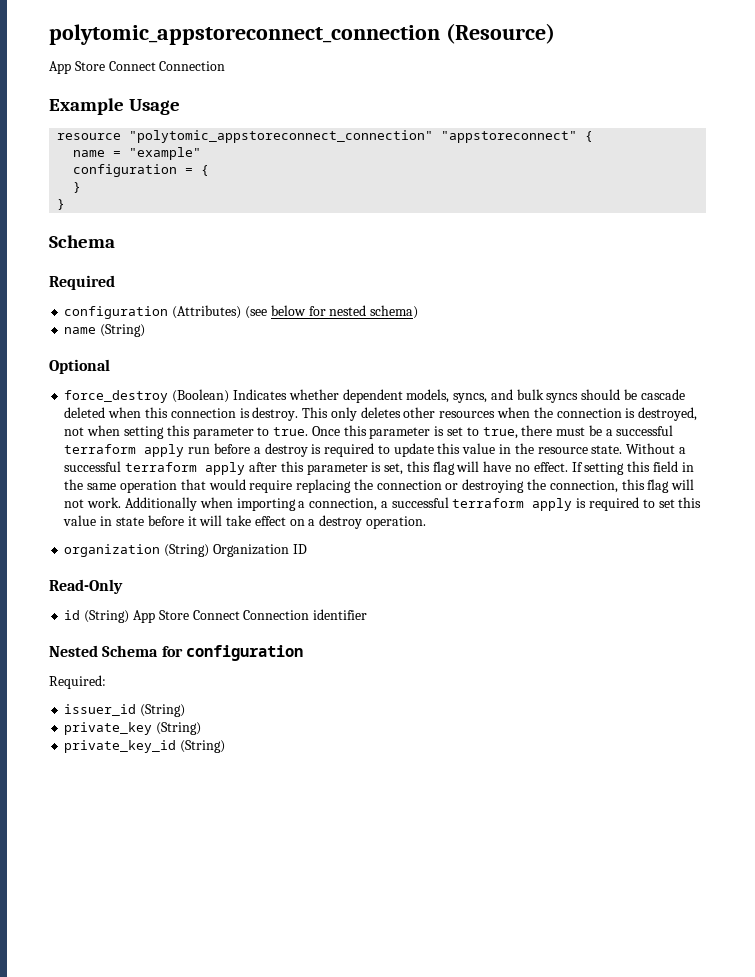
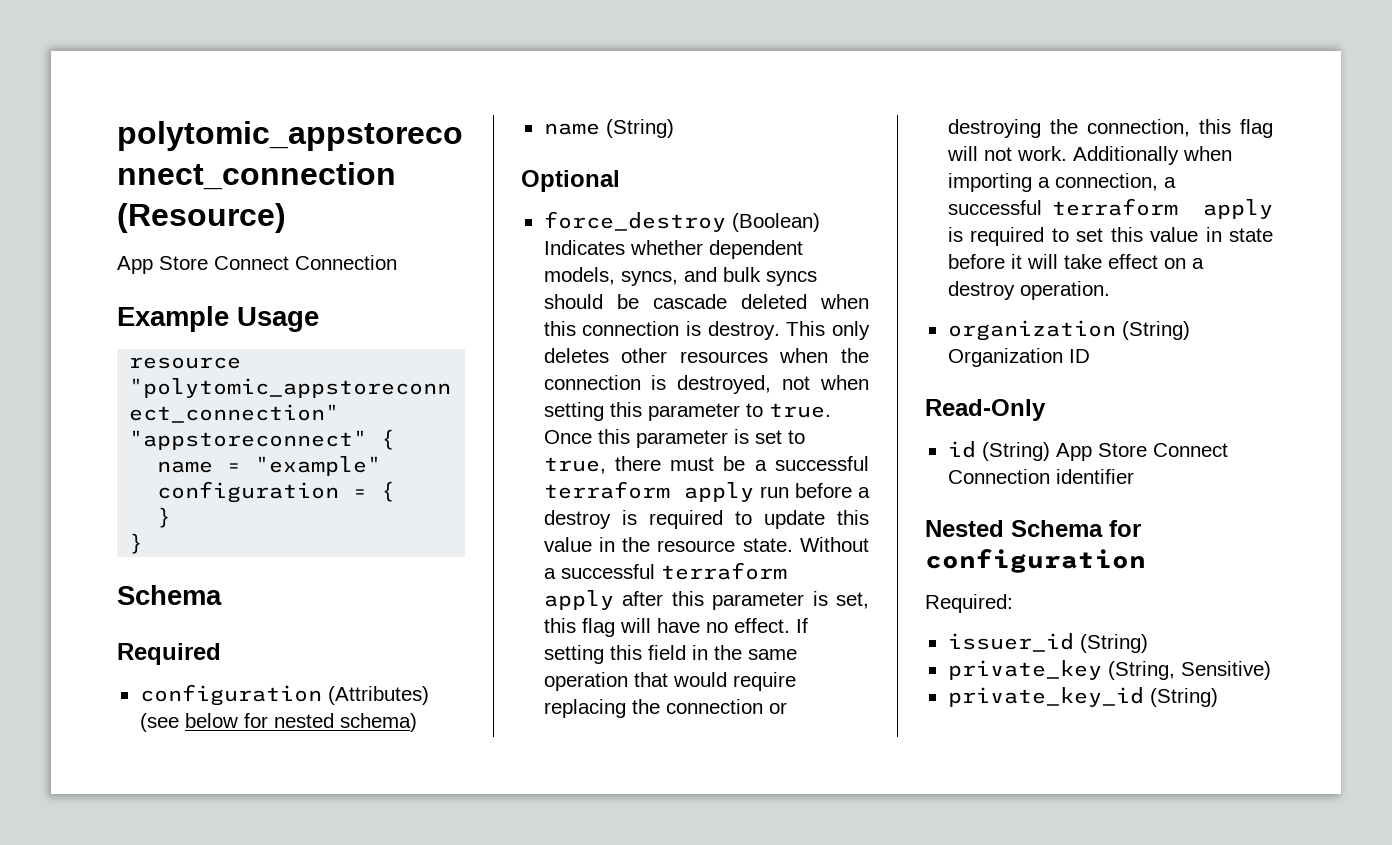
- private_key (String)
+ private_key (String, Sensitive)

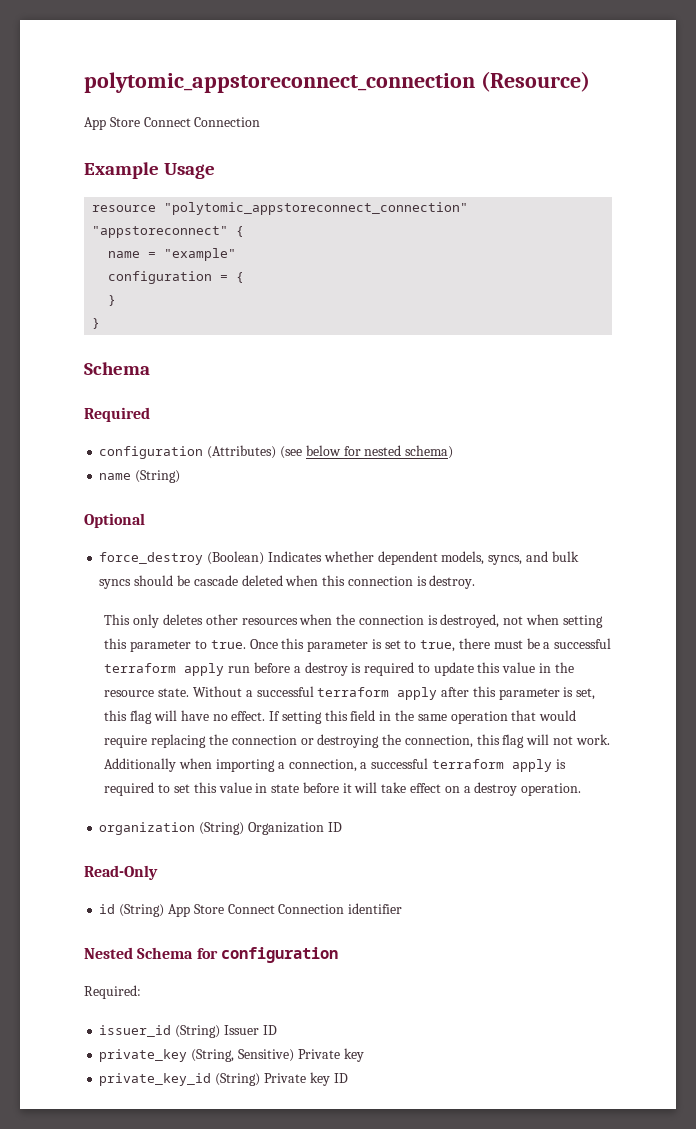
- force_destroy (Boolean) Indicates whether dependent models, syncs, and bulk syncs should be cascade deleted when this connection is destroy. This only deletes other resources when the connection is destroyed, not when setting this parameter to true.
+ force_destroy (Boolean) Indicates whether dependent models, syncs, and bulk syncs should be cascade deleted when this connection is destroy.
+ This only deletes other resources when the connection is destroyed, not when setting this parameter to true.
- issuer_id (String)
+ issuer_id (String) Issuer ID
- private_key (String, Sensitive)
+ private_key (String, Sensitive) Private key
- private_key_id (String)
+ private_key_id (String) Private key ID

